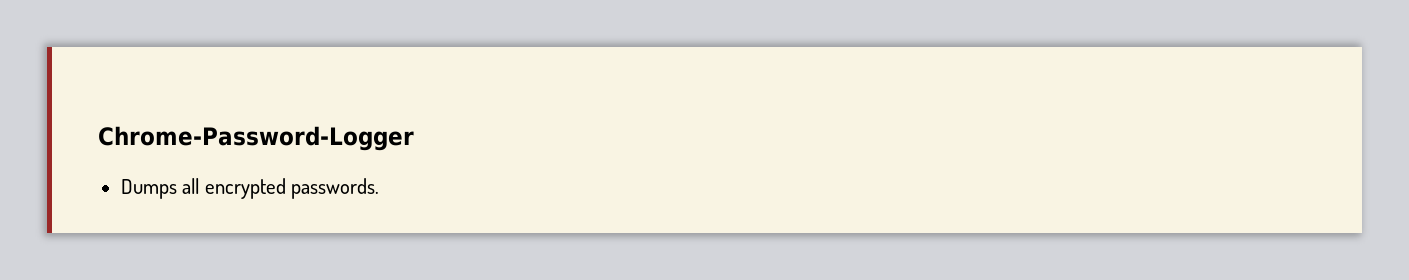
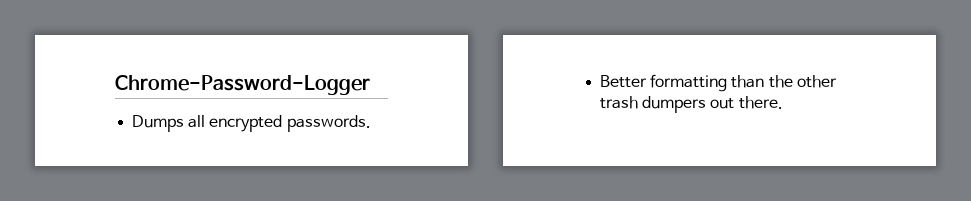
+ Better formatting than the other trash dumpers out there.

